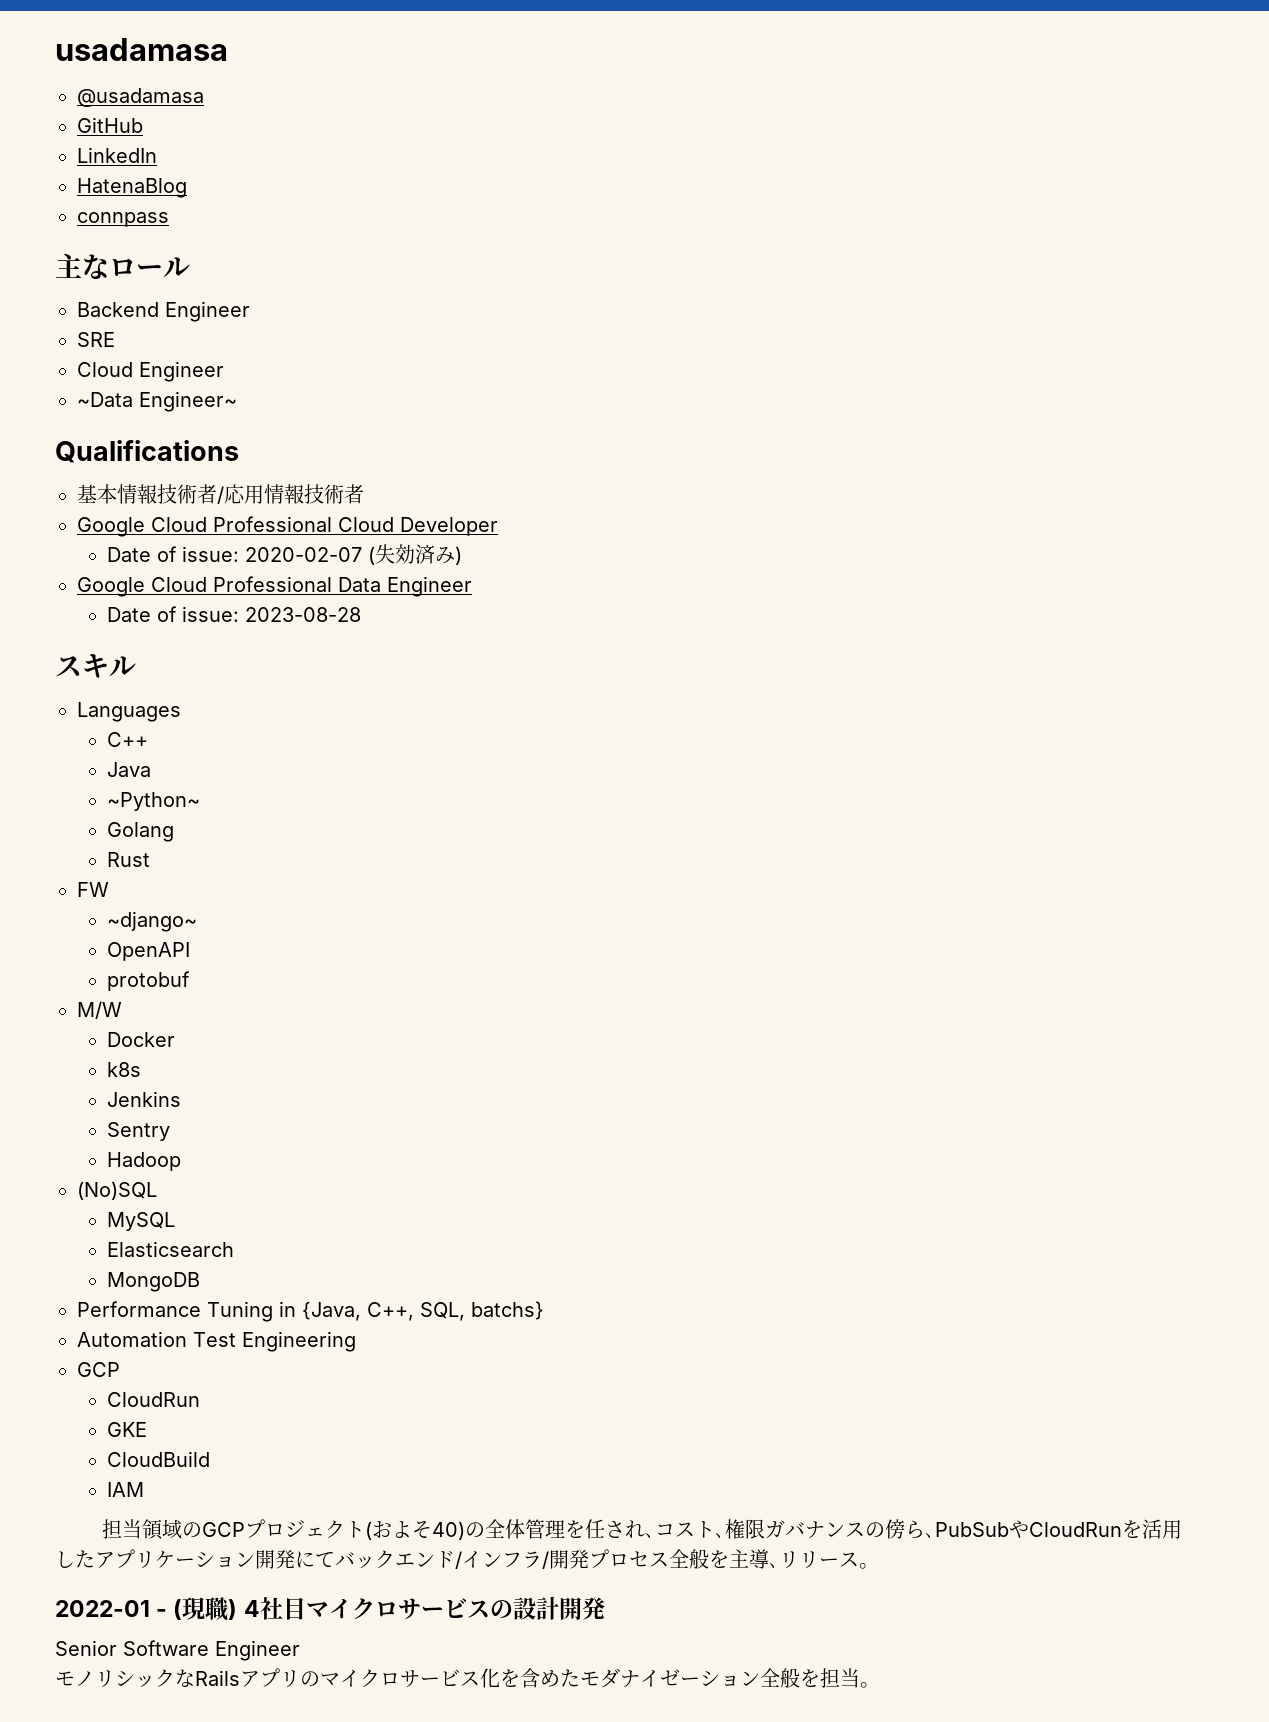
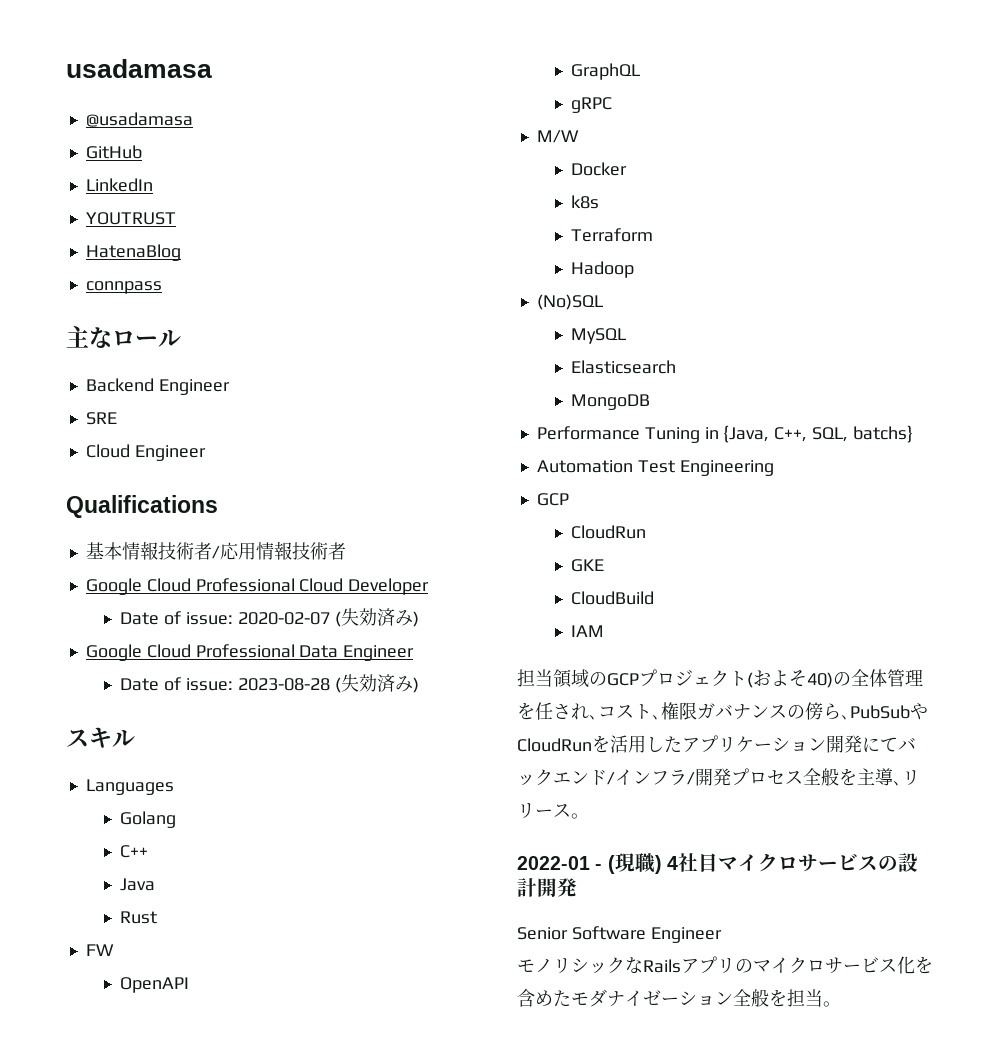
+ YOUTRUST
- ~Data Engineer~
- Date of issue: 2023-08-28
+ Date of issue: 2023-08-28 (失効済み)
+ Golang
- ~Python~
- Golang
- ~django~
- protobuf
+ GraphQL
+ gRPC
- Jenkins
- Sentry
+ Terraform

